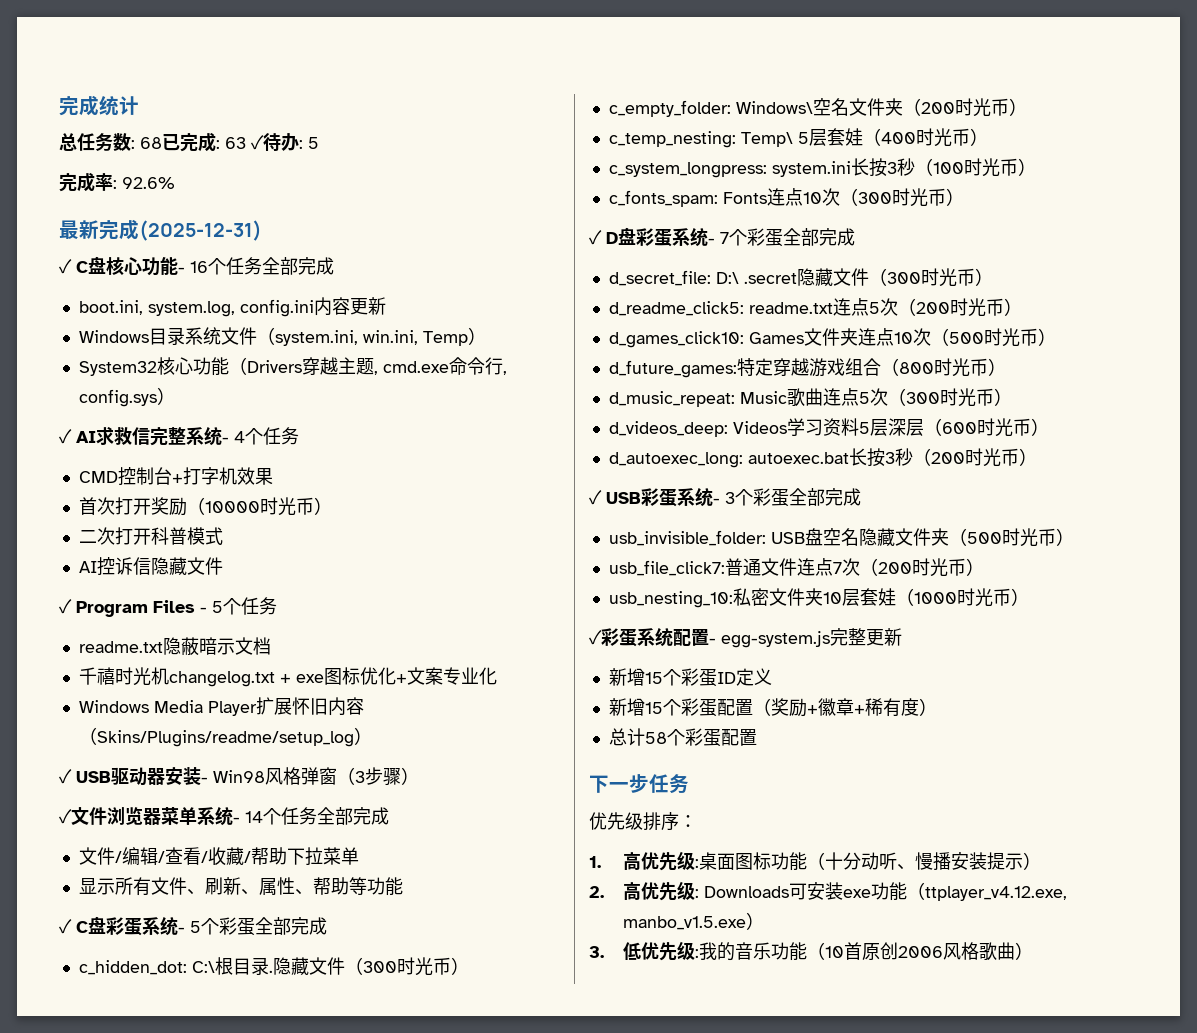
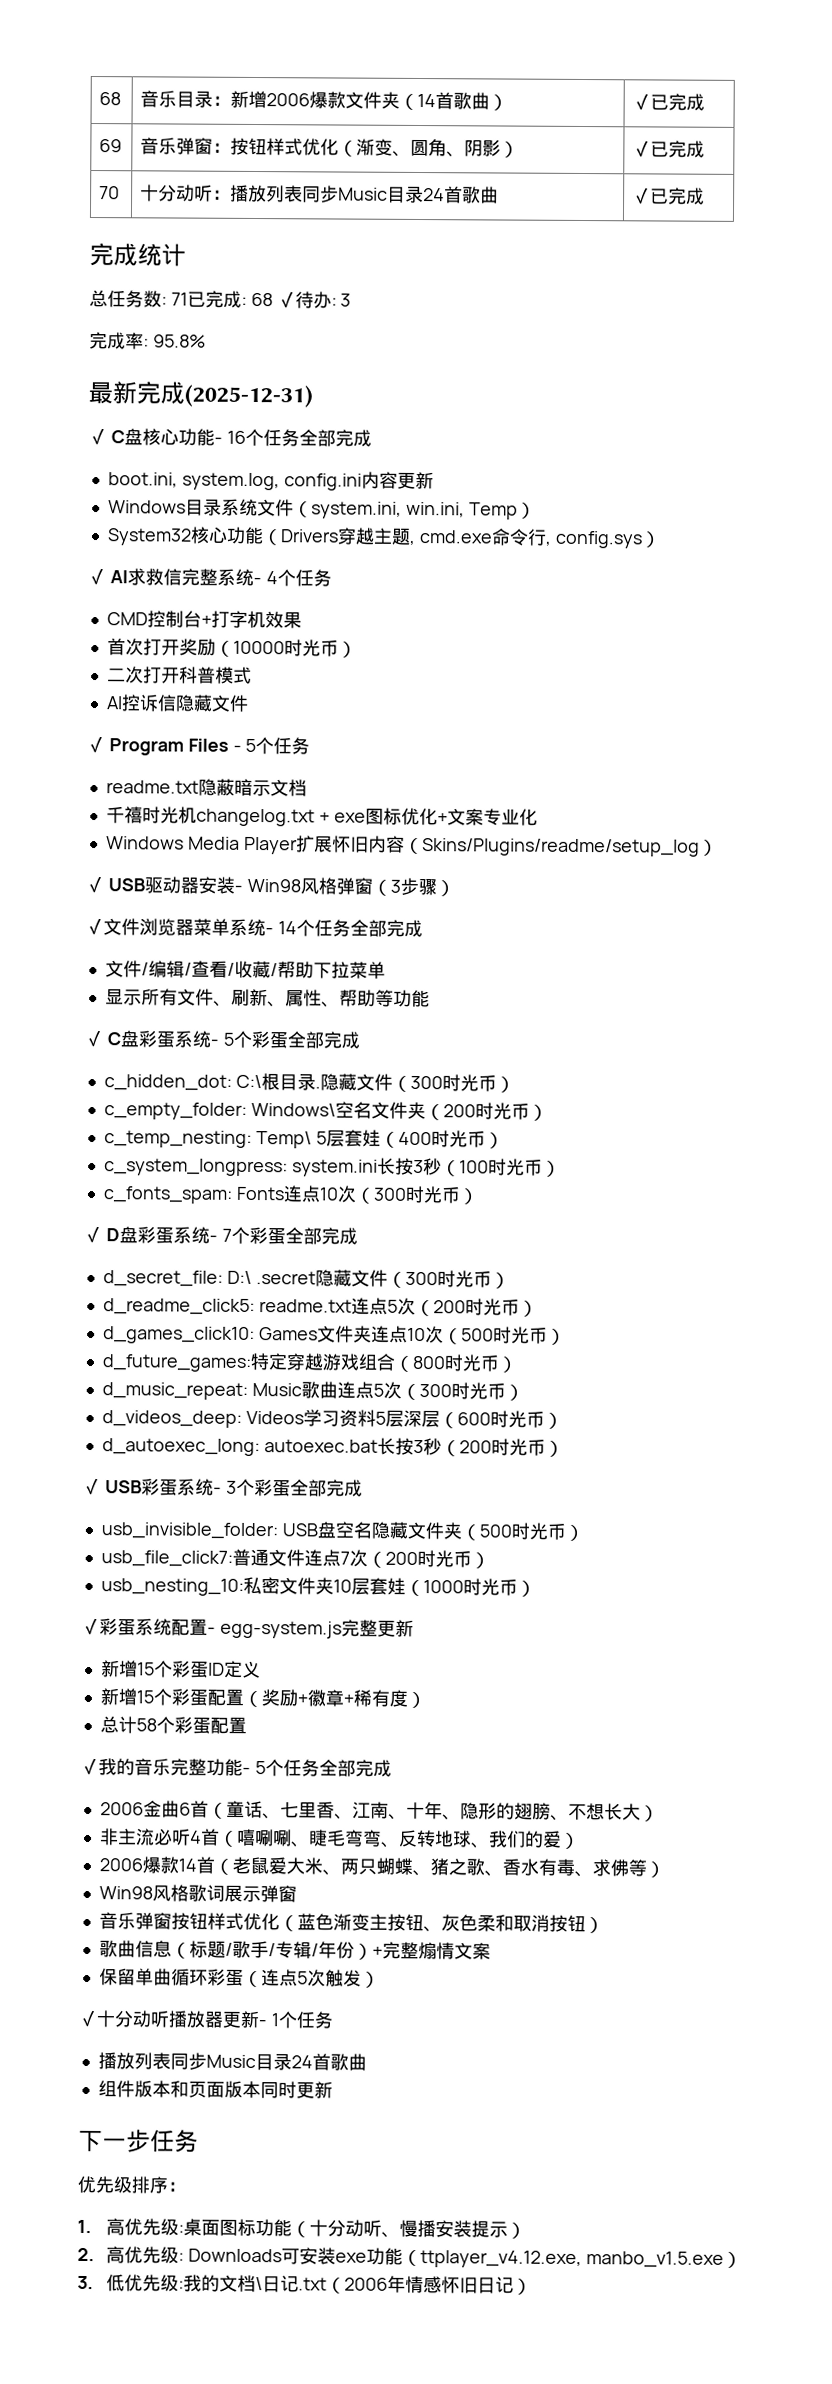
+ 68 | 音乐目录：新增2006爆款文件夹（14首歌曲） | ✓已完成
+ 69 | 音乐弹窗：按钮样式优化（渐变、圆角、阴影） | ✓已完成
+ 70 | 十分动听：播放列表同步Music目录24首歌曲 | ✓已完成
- 总任务数: 68已完成: 63 ✓待办: 5
+ 总任务数: 71已完成: 68 ✓待办: 3
- 完成率: 92.6%
+ 完成率: 95.8%
+ ✓我的音乐完整功能- 5个任务全部完成
+ 2006金曲6首（童话、七里香、江南、十年、隐形的翅膀、不想长大）
+ 非主流必听4首（嘻唰唰、睫毛弯弯、反转地球、我们的爱）
+ 2006爆款14首（老鼠爱大米、两只蝴蝶、猪之歌、香水有毒、求佛等）
+ Win98风格歌词展示弹窗
+ 音乐弹窗按钮样式优化（蓝色渐变主按钮、灰色柔和取消按钮）
+ 歌曲信息（标题/歌手/专辑/年份）+完整煽情文案
+ 保留单曲循环彩蛋（连点5次触发）
+ ✓十分动听播放器更新- 1个任务
+ 播放列表同步Music目录24首歌曲
+ 组件版本和页面版本同时更新
- 3.低优先级:我的音乐功能（10首原创2006风格歌曲）
+ 3.低优先级:我的文档\日记.txt（2006年情感怀旧日记）

